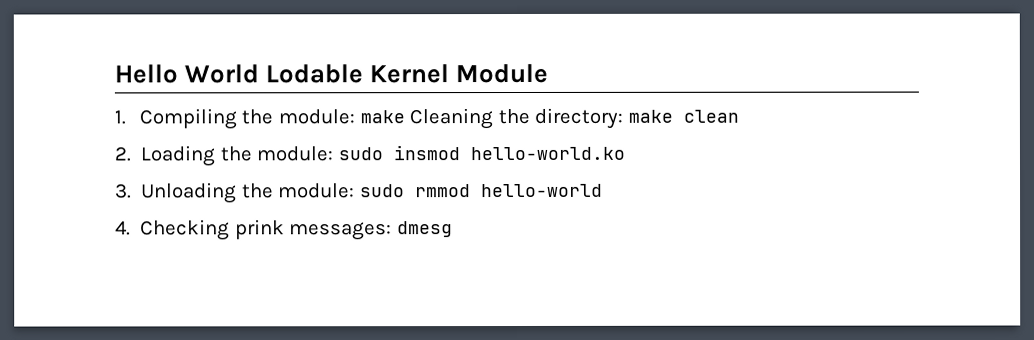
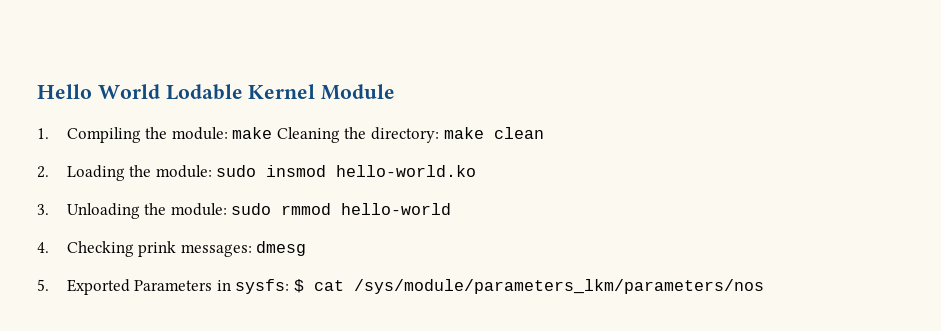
+ 5. Exported Parameters in sysfs: $ cat /sys/module/parameters_lkm/parameters/nos

